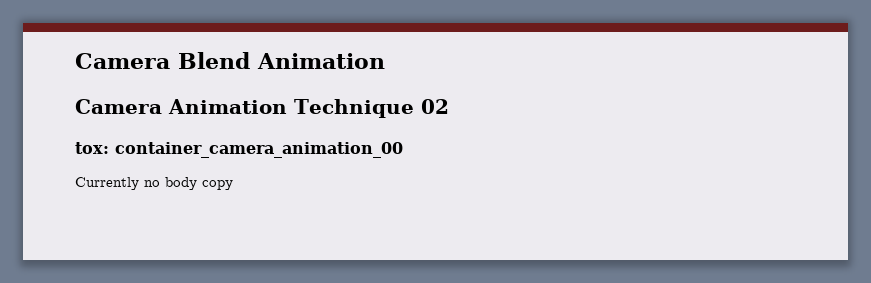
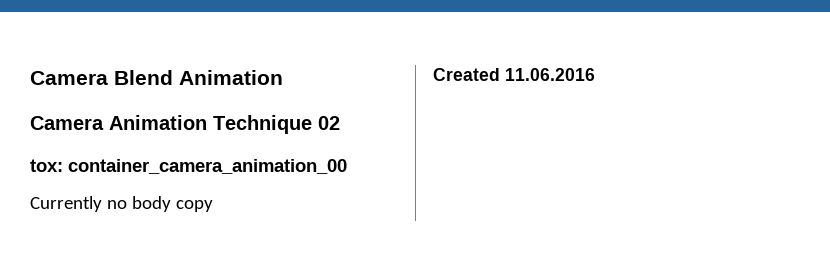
+ Created 11.06.2016

